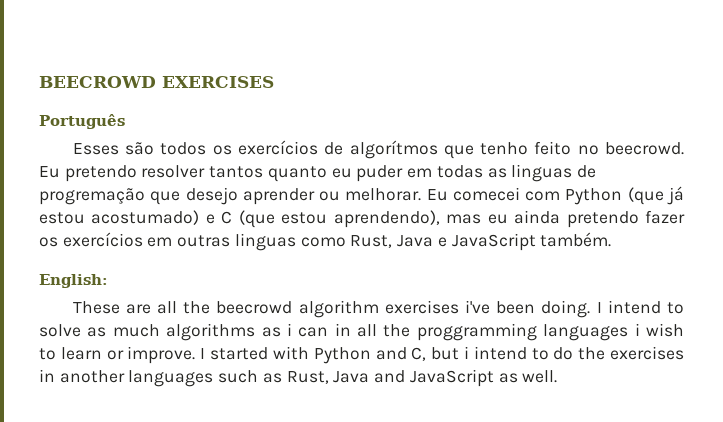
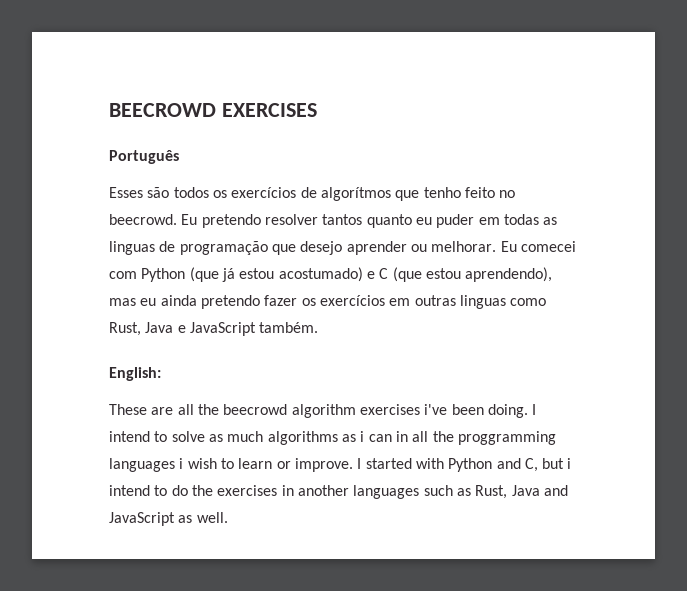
- Eu pretendo resolver tantos quanto eu puder em todas as linguas de progremação que desejo aprender ou melhorar.
+ Eu pretendo resolver tantos quanto eu puder em todas as linguas de programação que desejo aprender ou melhorar.

